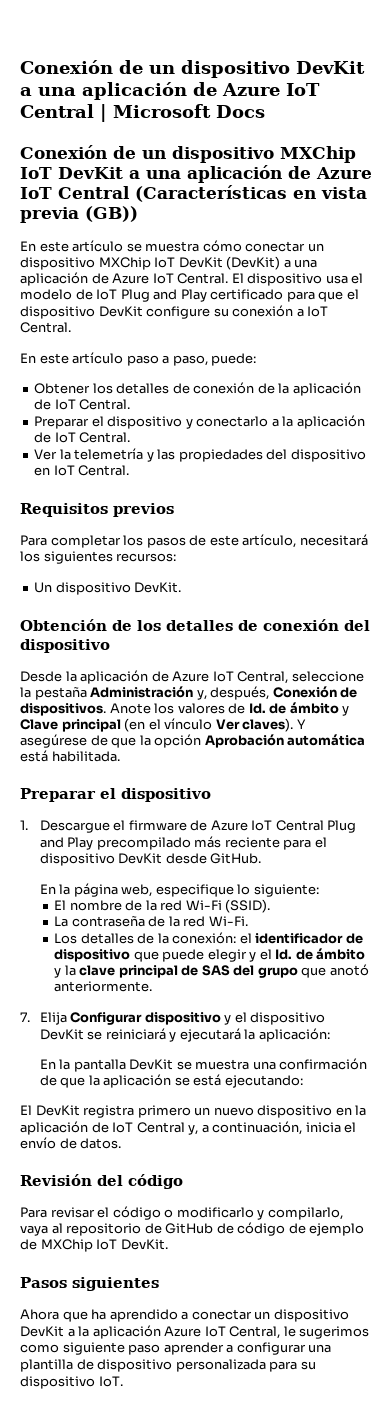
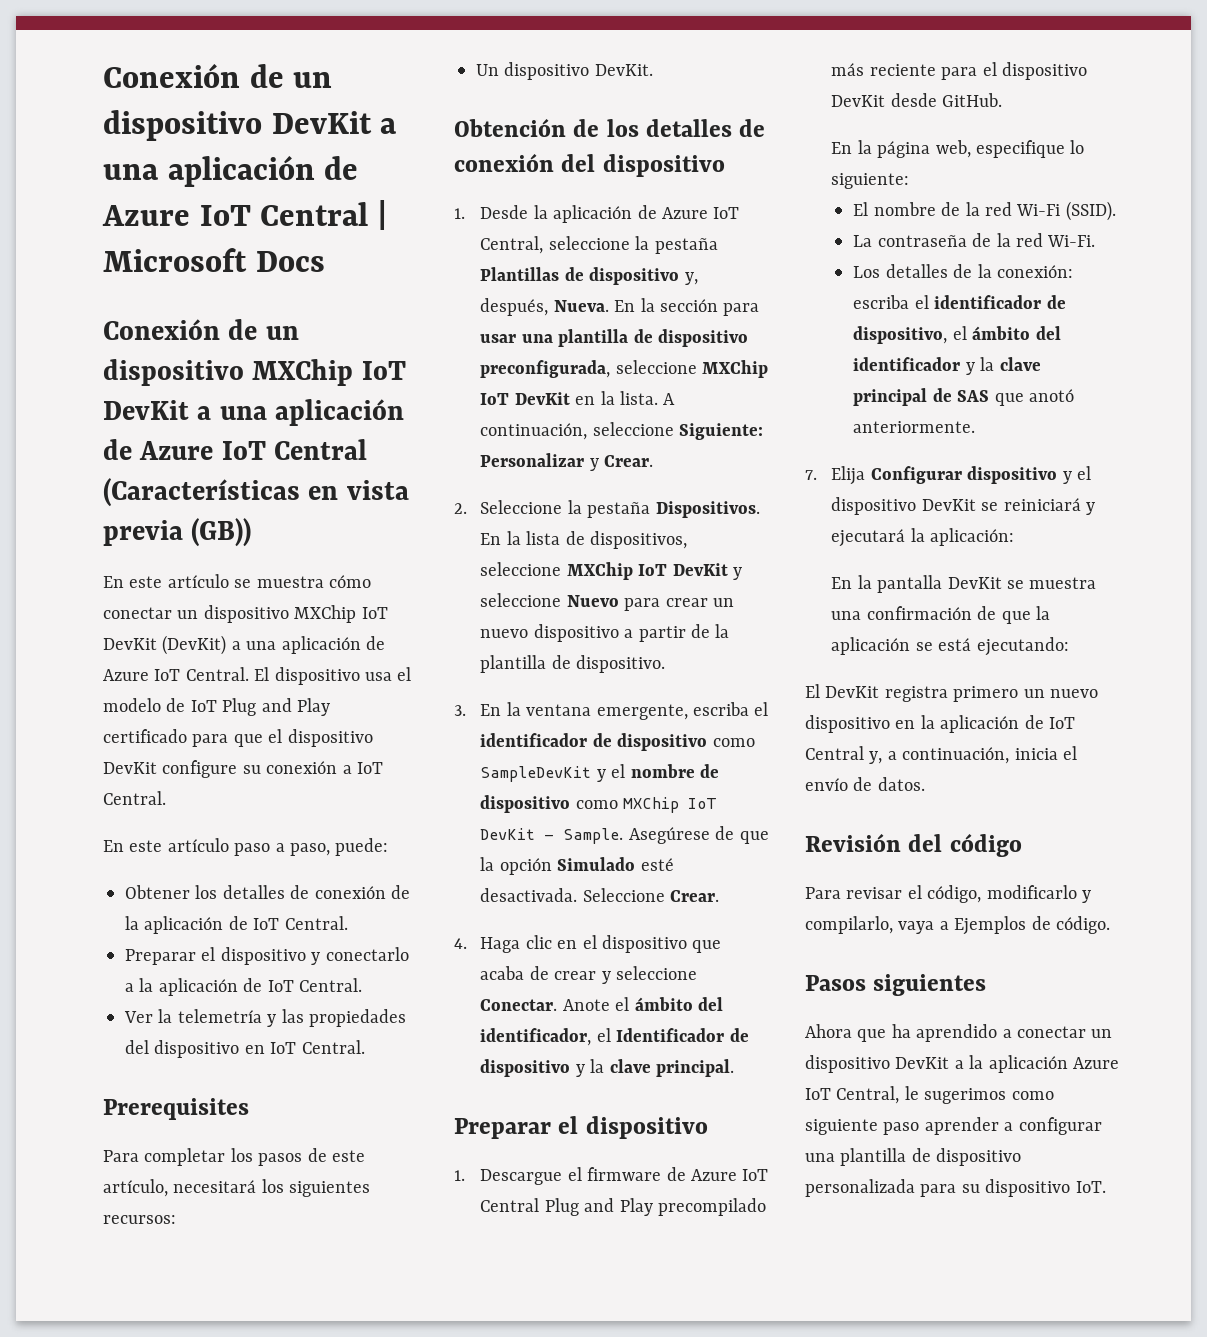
- Requisitos previos
+ Prerequisites
- Desde la aplicación de Azure IoT Central, seleccione la pestaña Administración y, después, Conexión de dispositivos. Anote los valores de Id. de ámbito y Clave principal (en el vínculo Ver claves). Y asegúrese de que la opción Aprobación automática está habilitada.
+ 1. Desde la aplicación de Azure IoT Central, seleccione la pestaña Plantillas de dispositivo y, después, Nueva. En la sección para usar una plantilla de dispositivo preconfigurada, seleccione MXChip IoT DevKit en la lista. A continuación, seleccione Siguiente: Personalizar y Crear.
+ 2. Seleccione la pestaña Dispositivos. En la lista de dispositivos, seleccione MXChip IoT DevKit y seleccione Nuevo para crear un nuevo dispositivo a partir de la plantilla de dispositivo.
+ 3. En la ventana emergente, escriba el identificador de dispositivo como SampleDevKit y el nombre de dispositivo como MXChip IoT DevKit - Sample. Asegúrese de que la opción Simulado esté desactivada. Seleccione Crear.
+ 4. Haga clic en el dispositivo que acaba de crear y seleccione Conectar. Anote el ámbito del identificador, el Identificador de dispositivo y la clave principal.
- Los detalles de la conexión: el identificador de dispositivo que puede elegir y el Id. de ámbito y la clave principal de SAS del grupo que anotó anteriormente.
+ Los detalles de la conexión: escriba el identificador de dispositivo, el ámbito del identificador y la clave principal de SAS que anotó anteriormente.
- Para revisar el código o modificarlo y compilarlo, vaya al repositorio de GitHub de código de ejemplo de MXChip IoT DevKit.
+ Para revisar el código, modificarlo y compilarlo, vaya a Ejemplos de código.

